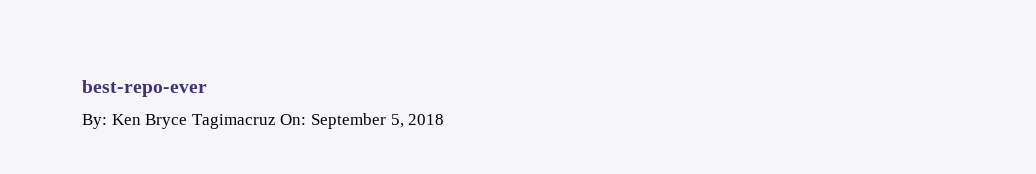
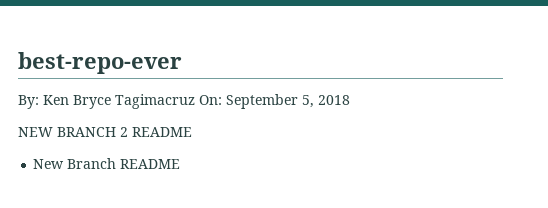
+ NEW BRANCH 2 README
+ New Branch README

